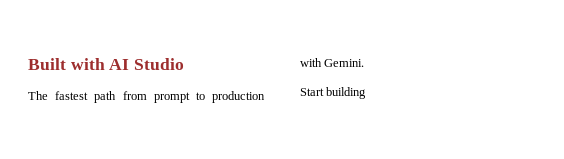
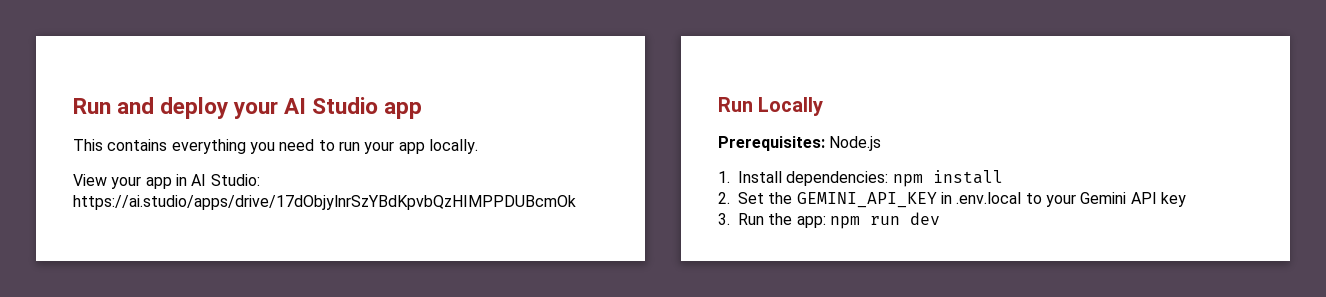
- Built with AI Studio
- The fastest path from prompt to production with Gemini.
- Start building
+ Run and deploy your AI Studio app
+ This contains everything you need to run your app locally.
+ View your app in AI Studio: https://ai.studio/apps/drive/17dObjylnrSzYBdKpvbQzHIMPPDUBcmOk
+ Run Locally
+ Prerequisites: Node.js
+ 1. Install dependencies: npm install
+ 2. Set the GEMINI_API_KEY in .env.local to your Gemini API key
+ 3. Run the app: npm run dev

